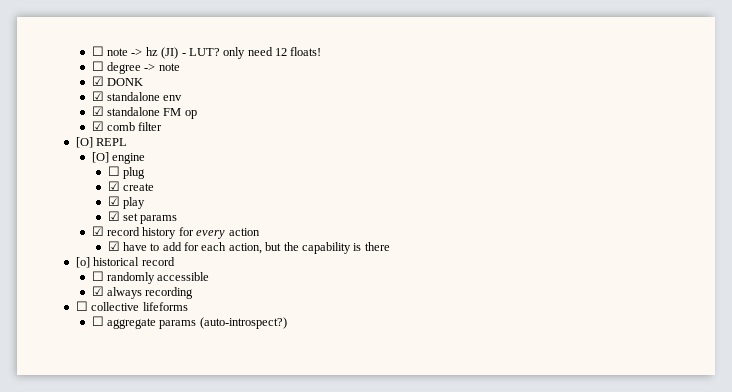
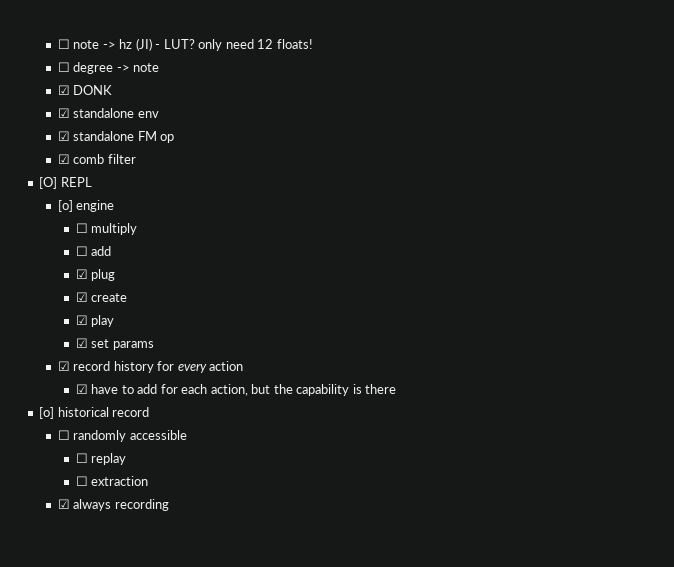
- [O] engine
+ [o] engine
- ☐ plug
+ ☐ multiply
+ ☐ add
+ ☑ plug
+ ☐ replay
+ ☐ extraction
- ☐ collective lifeforms
- ☐ aggregate params (auto-introspect?)

